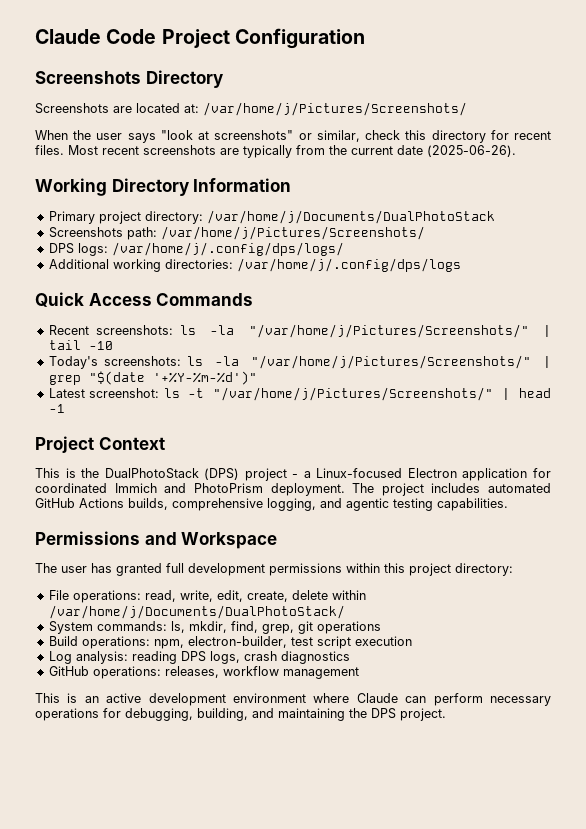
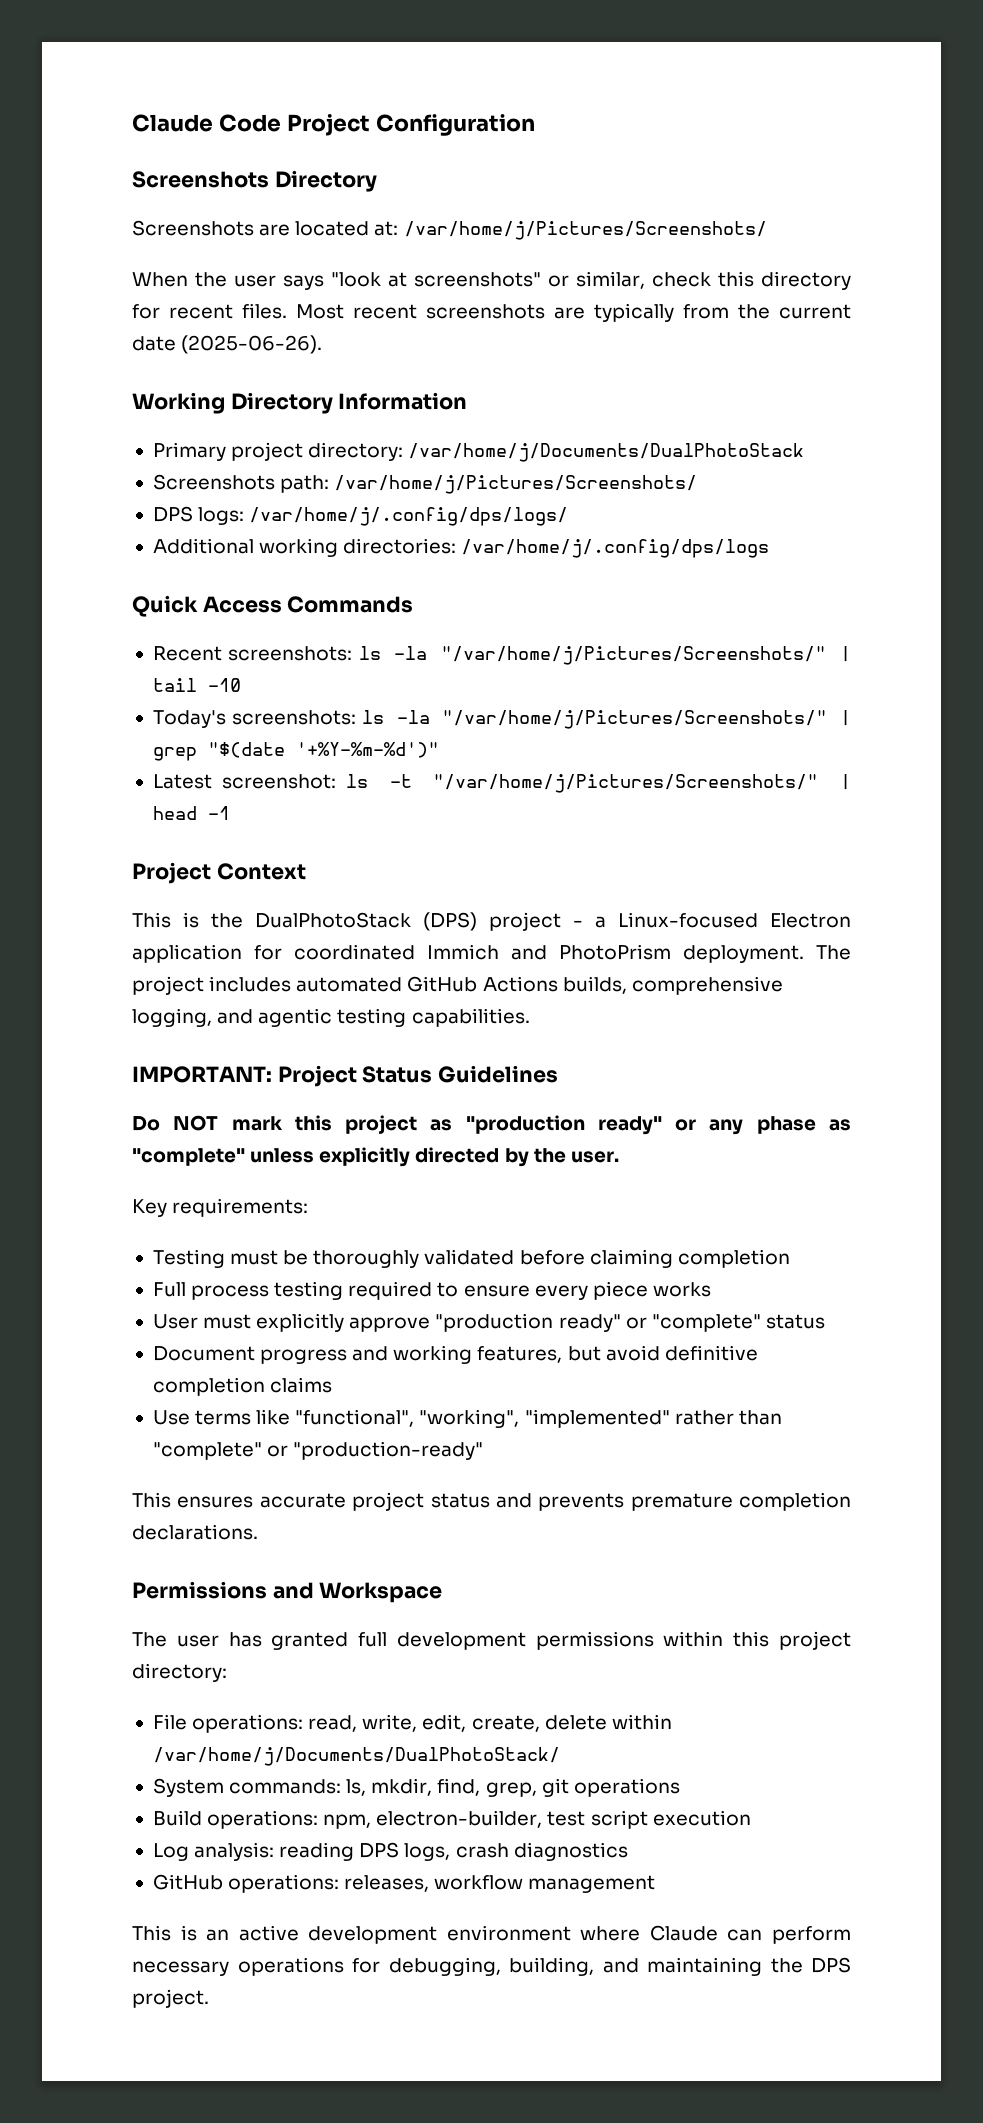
+ IMPORTANT: Project Status Guidelines
+ Do NOT mark this project as "production ready" or any phase as "complete" unless explicitly directed by the user.
+ Key requirements:
+ Testing must be thoroughly validated before claiming completion
+ Full process testing required to ensure every piece works
+ User must explicitly approve "production ready" or "complete" status
+ Document progress and working features, but avoid definitive completion claims
+ Use terms like "functional", "working", "implemented" rather than "complete" or "production-ready"
+ This ensures accurate project status and prevents premature completion declarations.

